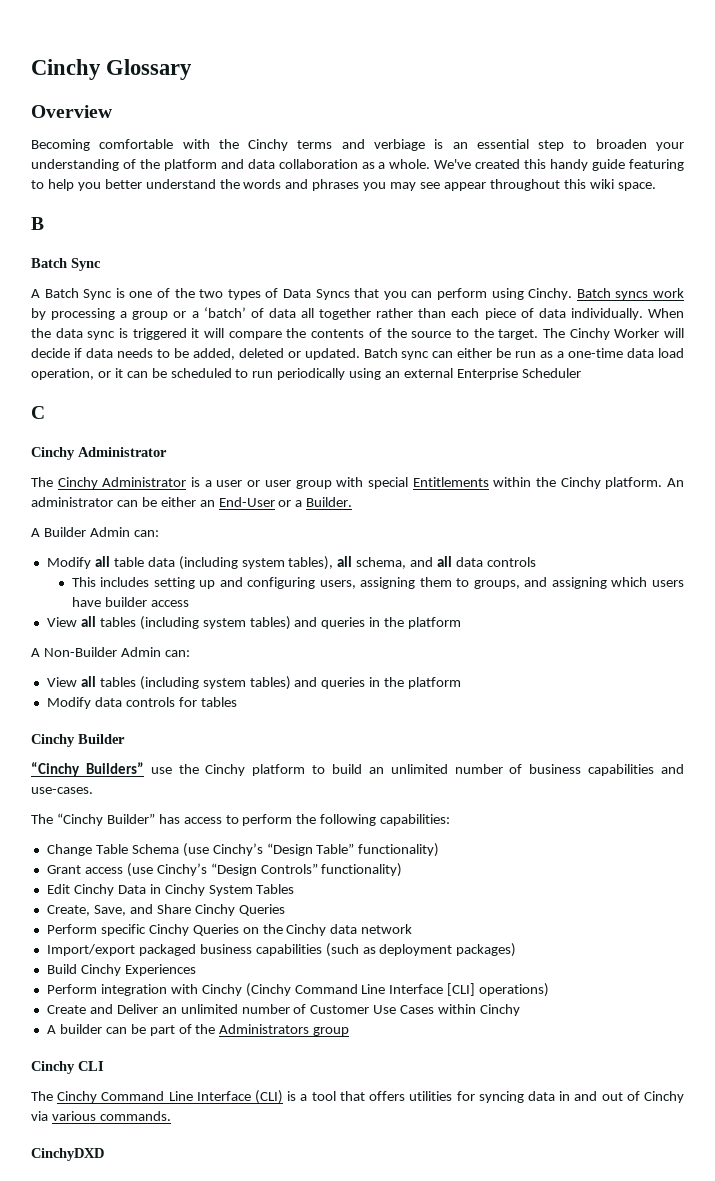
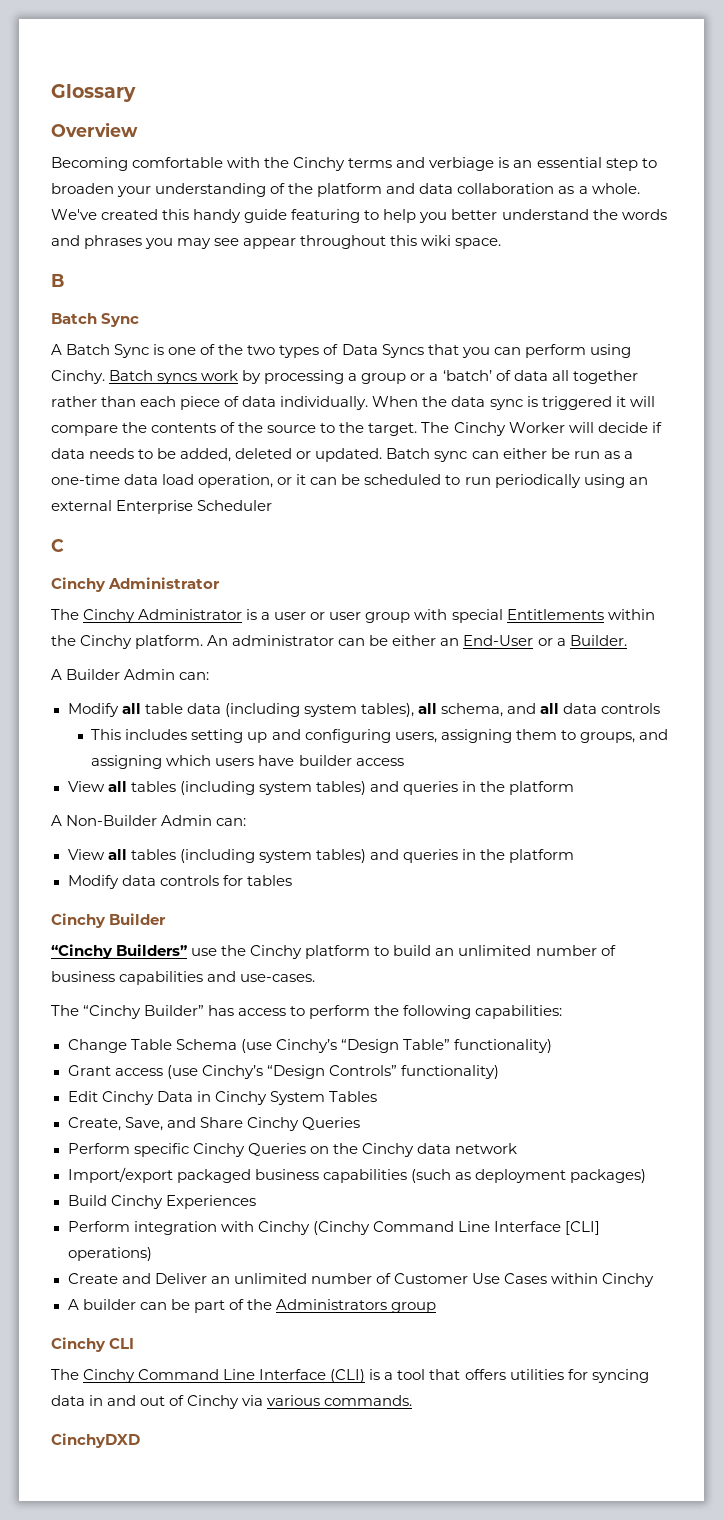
- Cinchy Glossary
+ Glossary

